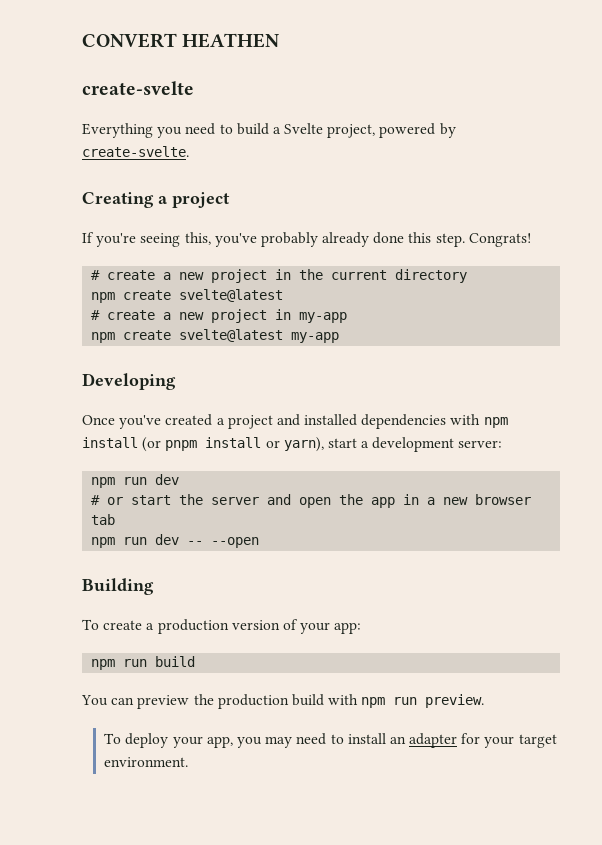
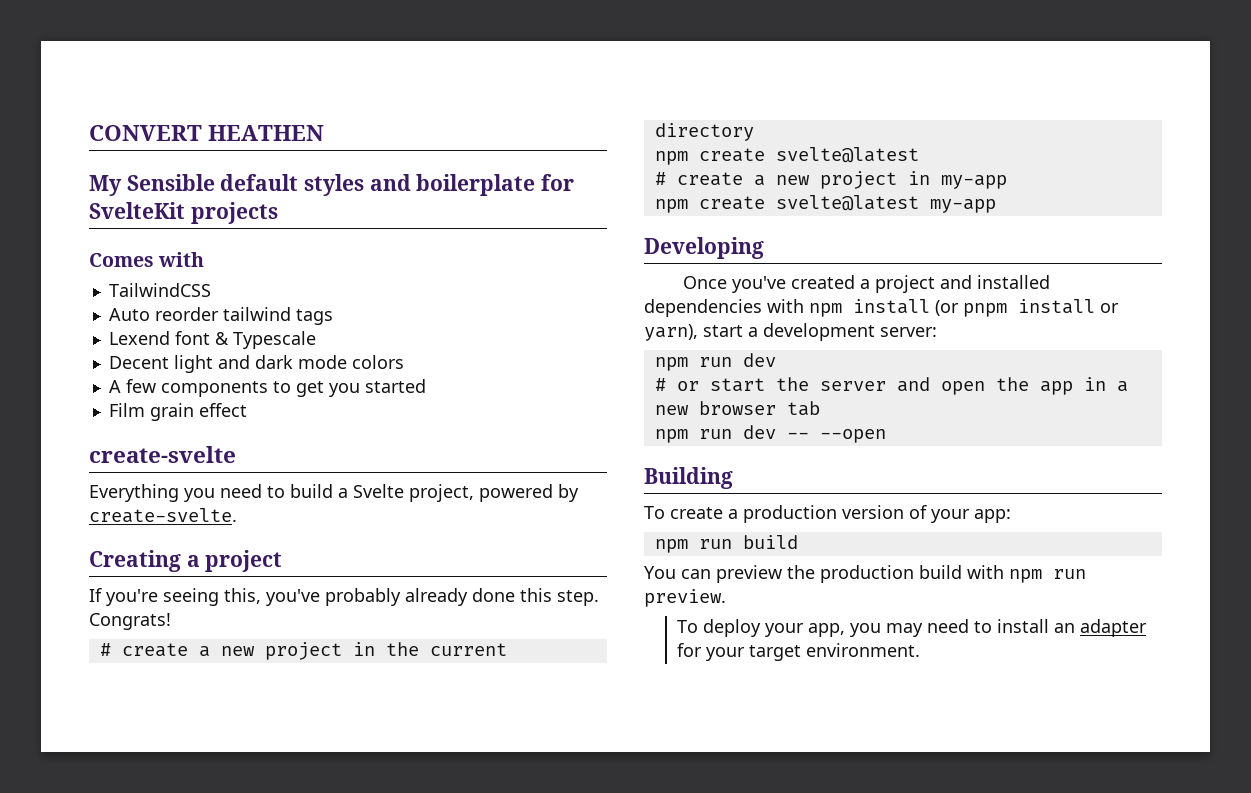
+ My Sensible default styles and boilerplate for SvelteKit projects
+ Comes with
+ TailwindCSS
+ Auto reorder tailwind tags
+ Lexend font & Typescale
+ Decent light and dark mode colors
+ A few components to get you started
+ Film grain effect

